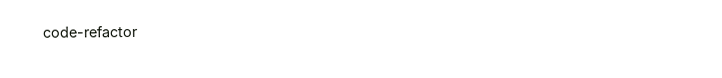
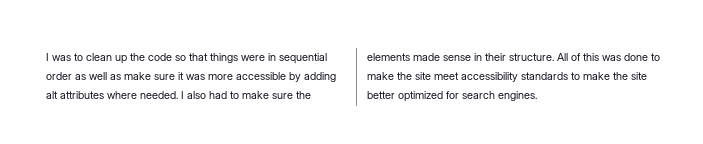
- code-refactor
+ I was to clean up the code so that things were in sequential order as well as make sure it was more accessible by adding alt attributes where needed. I also had to make sure the elements made sense in their structure. All of this was done to make the site meet accessibility standards to make the site better optimized for search engines.

